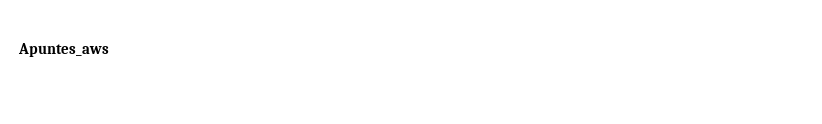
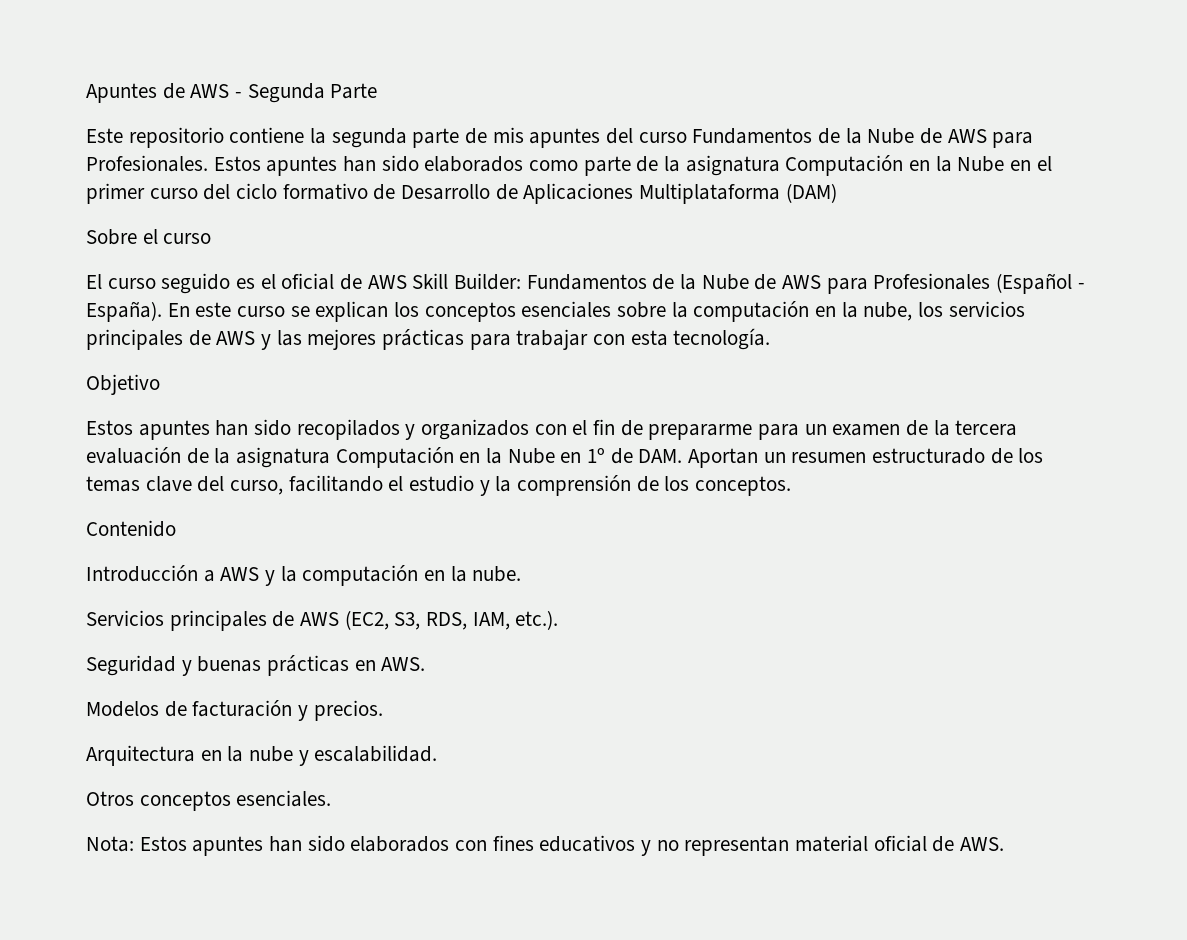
- Apuntes_aws
+ Apuntes de AWS - Segunda Parte
+ Este repositorio contiene la segunda parte de mis apuntes del curso Fundamentos de la Nube de AWS para Profesionales. Estos apuntes han sido elaborados como parte de la asignatura Computación en la Nube en el primer curso del ciclo formativo de Desarrollo de Aplicaciones Multiplataforma (DAM)
+ Sobre el curso
+ El curso seguido es el oficial de AWS Skill Builder: Fundamentos de la Nube de AWS para Profesionales (Español - España). En este curso se explican los conceptos esenciales sobre la computación en la nube, los servicios principales de AWS y las mejores prácticas para trabajar con esta tecnología.
+ Objetivo
+ Estos apuntes han sido recopilados y organizados con el fin de prepararme para un examen de la tercera evaluación de la asignatura Computación en la Nube en 1º de DAM. Aportan un resumen estructurado de los temas clave del curso, facilitando el estudio y la comprensión de los conceptos.
+ Contenido
+ Introducción a AWS y la computación en la nube.
+ Servicios principales de AWS (EC2, S3, RDS, IAM, etc.).
+ Seguridad y buenas prácticas en AWS.
+ Modelos de facturación y precios.
+ Arquitectura en la nube y escalabilidad.
+ Otros conceptos esenciales.
+ Nota: Estos apuntes han sido elaborados con fines educativos y no representan material oficial de AWS.

